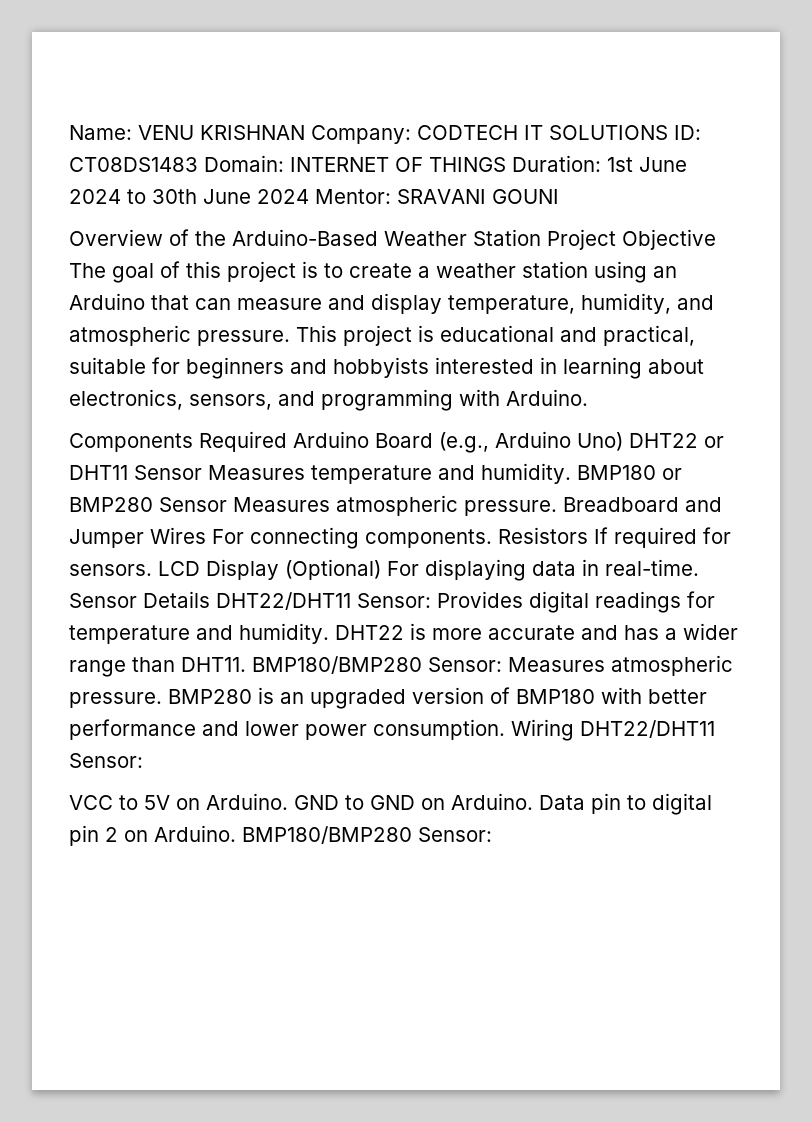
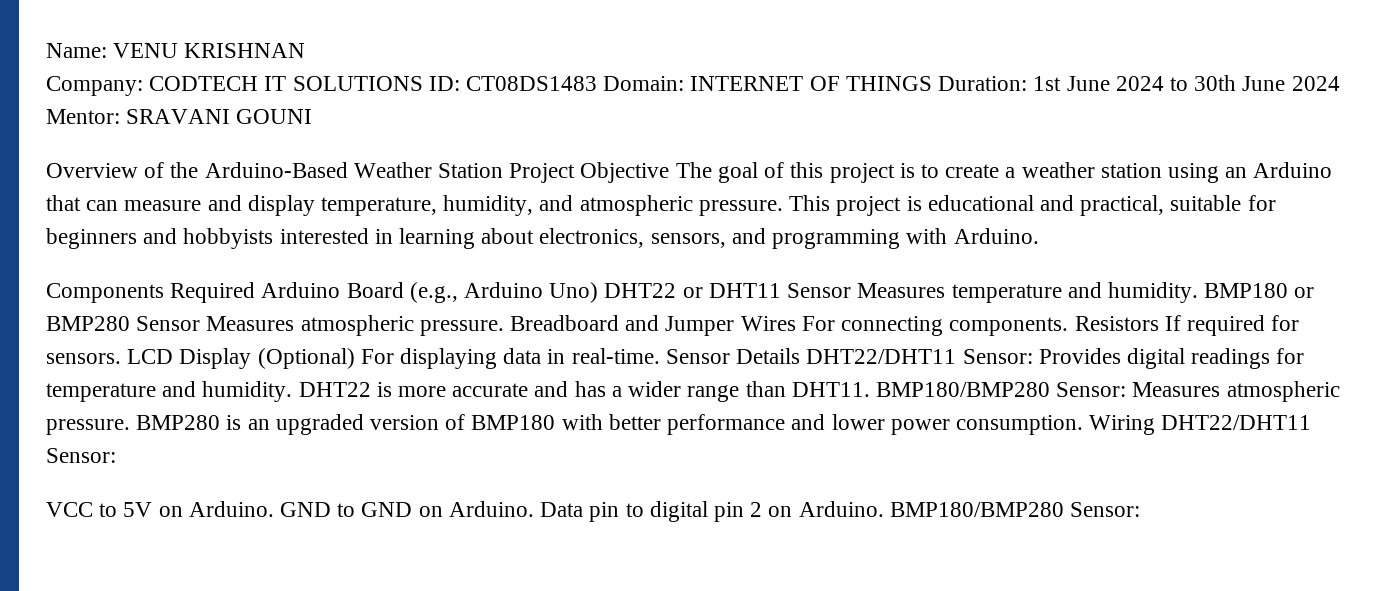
- Name: VENU KRISHNAN Company: CODTECH IT SOLUTIONS ID: CT08DS1483 Domain: INTERNET OF THINGS Duration: 1st June 2024 to 30th June 2024 Mentor: SRAVANI GOUNI
+ Name: VENU KRISHNAN
+ Company: CODTECH IT SOLUTIONS ID: CT08DS1483 Domain: INTERNET OF THINGS Duration: 1st June 2024 to 30th June 2024 Mentor: SRAVANI GOUNI

